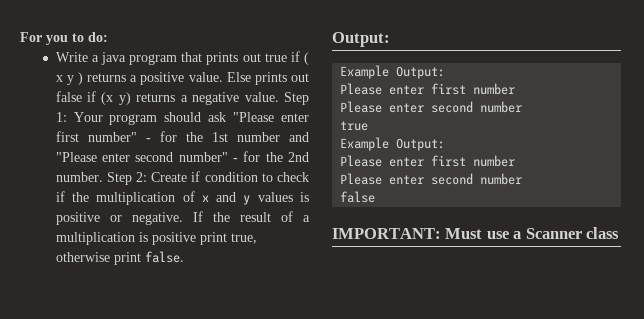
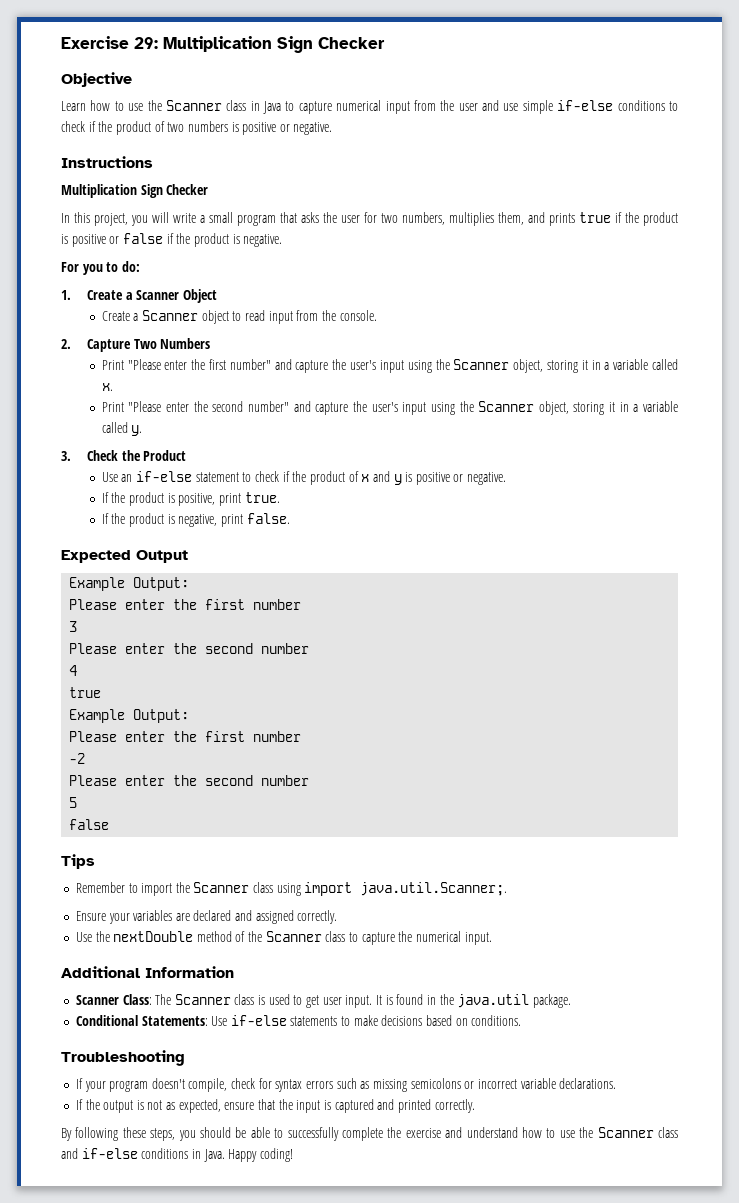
+ Exercise 29: Multiplication Sign Checker
+ Objective
+ Learn how to use the Scanner class in Java to capture numerical input from the user and use simple if-else conditions to check if the product of two numbers is positive or negative.
+ Instructions
+ Multiplication Sign Checker
+ In this project, you will write a small program that asks the user for two numbers, multiplies them, and prints true if the product is positive or false if the product is negative.
  For you to do:
- Write a java program that prints out true if ( x y ) returns a positive value. Else prints out false if (x y) returns a negative value. Step 1: Your program should ask "Please enter first number" - for the 1st number and "Please enter second number" - for the 2nd number. Step 2: Create if condition to check if the multiplication of x and y values is positive or negative. If the result of a multiplication is positive print true, otherwise print false.
- Output:
+ 1. Create a Scanner Object
+ Create a Scanner object to read input from the console.
+ 2. Capture Two Numbers
+ Print "Please enter the first number" and capture the user's input using the Scanner object, storing it in a variable called x.
+ Print "Please enter the second number" and capture the user's input using the Scanner object, storing it in a variable called y.
+ 3. Check the Product
+ Use an if-else statement to check if the product of x and y is positive or negative.
+ If the product is positive, print true.
+ If the product is negative, print false.
+ Expected Output
  Example Output:
- Please enter first number
- Please enter second number
+ Please enter the first number
+ 3
+ Please enter the second number
+ 4
  true
  Example Output:
- Please enter first number
- Please enter second number
+ Please enter the first number
+ -2
+ Please enter the second number
+ 5
- IMPORTANT: Must use a Scanner class
+ Tips
+ Remember to import the Scanner class using import java.util.Scanner;.
+ Ensure your variables are declared and assigned correctly.
+ Use the nextDouble method of the Scanner class to capture the numerical input.
+ Additional Information
+ Scanner Class: The Scanner class is used to get user input. It is found in the java.util package.
+ Conditional Statements: Use if-else statements to make decisions based on conditions.
+ Troubleshooting
+ If your program doesn't compile, check for syntax errors such as missing semicolons or incorrect variable declarations.
+ If the output is not as expected, ensure that the input is captured and printed correctly.
+ By following these steps, you should be able to successfully complete the exercise and understand how to use the Scanner class and if-else conditions in Java. Happy coding!

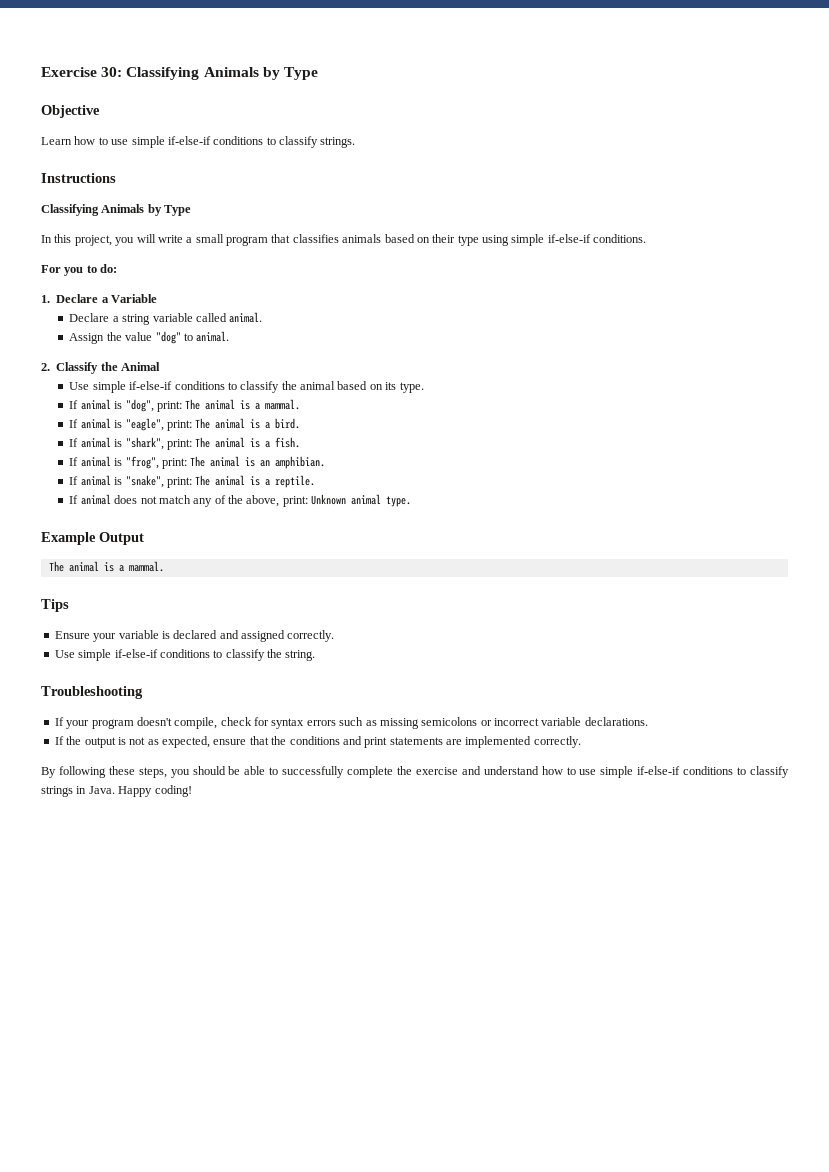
- Exercise 29: Multiplication Sign Checker
+ Exercise 30: Classifying Animals by Type
- Learn how to use the Scanner class in Java to capture numerical input from the user and use simple if-else conditions to check if the product of two numbers is positive or negative.
+ Learn how to use simple if-else-if conditions to classify strings.
  Instructions
- Multiplication Sign Checker
+ Classifying Animals by Type
- In this project, you will write a small program that asks the user for two numbers, multiplies them, and prints true if the product is positive or false if the product is negative.
+ In this project, you will write a small program that classifies animals based on their type using simple if-else-if conditions.
- 1. Create a Scanner Object
- Create a Scanner object to read input from the console.
- 2. Capture Two Numbers
- Print "Please enter the first number" and capture the user's input using the Scanner object, storing it in a variable called x.
- Print "Please enter the second number" and capture the user's input using the Scanner object, storing it in a variable called y.
- 3. Check the Product
- Use an if-else statement to check if the product of x and y is positive or negative.
- If the product is positive, print true.
- If the product is negative, print false.
- Expected Output
- Example Output:
- Please enter the first number
- 3
- Please enter the second number
- 4
- true
- Example Output:
- Please enter the first number
- -2
- Please enter the second number
- 5
- false
+ 1. Declare a Variable
+ Declare a string variable called animal.
+ Assign the value "dog" to animal.
+ 2. Classify the Animal
+ Use simple if-else-if conditions to classify the animal based on its type.
+ If animal is "dog", print: The animal is a mammal.
+ If animal is "eagle", print: The animal is a bird.
+ If animal is "shark", print: The animal is a fish.
+ If animal is "frog", print: The animal is an amphibian.
+ If animal is "snake", print: The animal is a reptile.
+ If animal does not match any of the above, print: Unknown animal type.
+ Example Output
+ The animal is a mammal.
  Tips
- Remember to import the Scanner class using import java.util.Scanner;.
- Ensure your variables are declared and assigned correctly.
+ Ensure your variable is declared and assigned correctly.
- Use the nextDouble method of the Scanner class to capture the numerical input.
- Additional Information
- Scanner Class: The Scanner class is used to get user input. It is found in the java.util package.
- Conditional Statements: Use if-else statements to make decisions based on conditions.
+ Use simple if-else-if conditions to classify the string.
- If the output is not as expected, ensure that the input is captured and printed correctly.
+ If the output is not as expected, ensure that the conditions and print statements are implemented correctly.
- By following these steps, you should be able to successfully complete the exercise and understand how to use the Scanner class and if-else conditions in Java.
+ By following these steps, you should be able to successfully complete the exercise and understand how to use simple if-else-if conditions to classify strings in Java.

